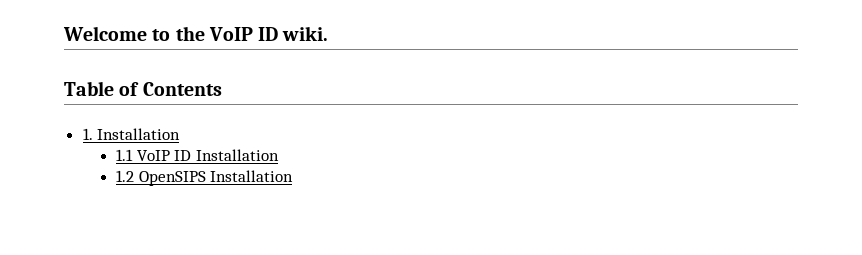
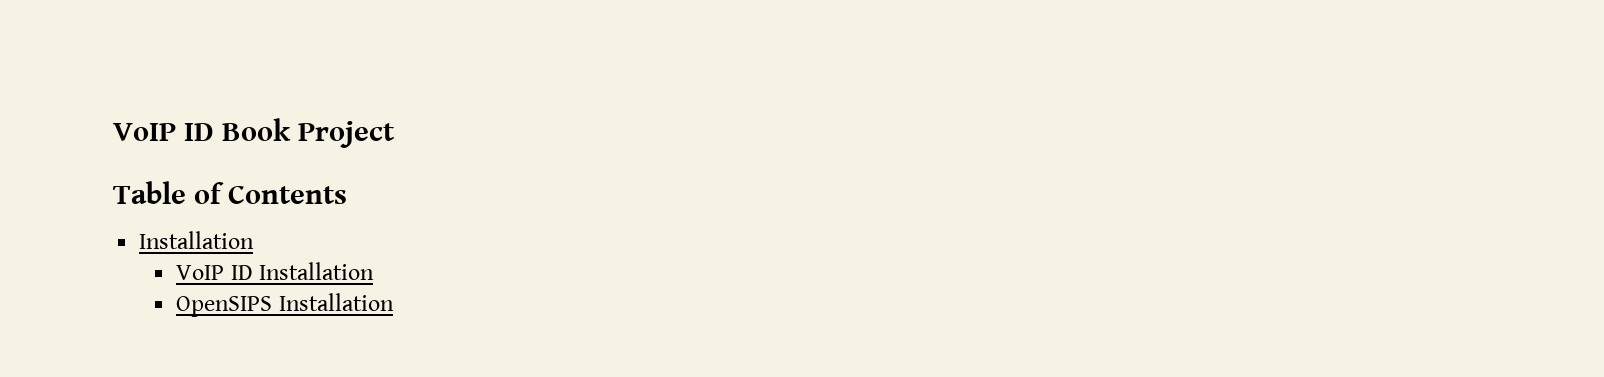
- Welcome to the VoIP ID wiki.
+ VoIP ID Book Project
  Table of Contents
- 1. Installation
- 1.1 VoIP ID Installation
+ Installation
+ VoIP ID Installation
- 1.2 OpenSIPS Installation
+ OpenSIPS Installation

